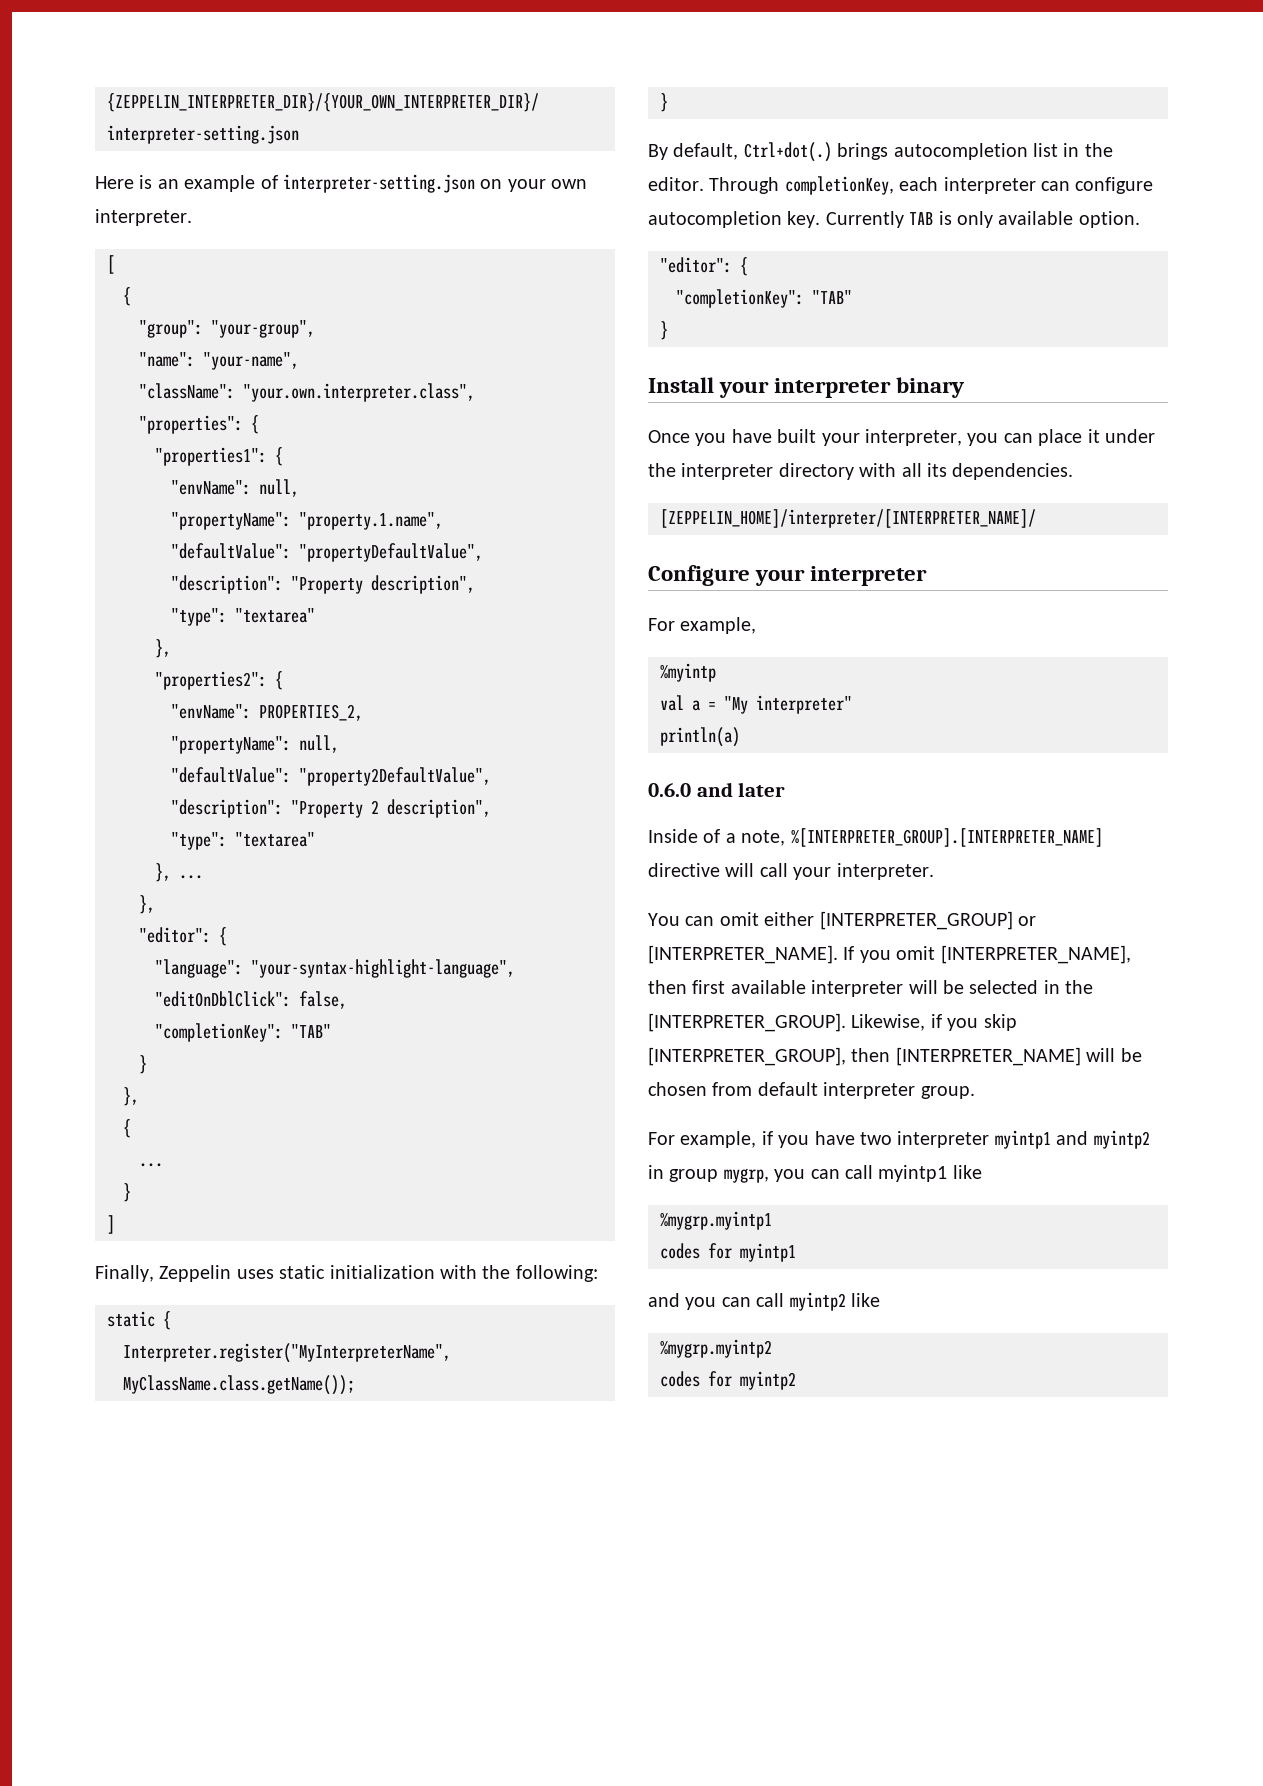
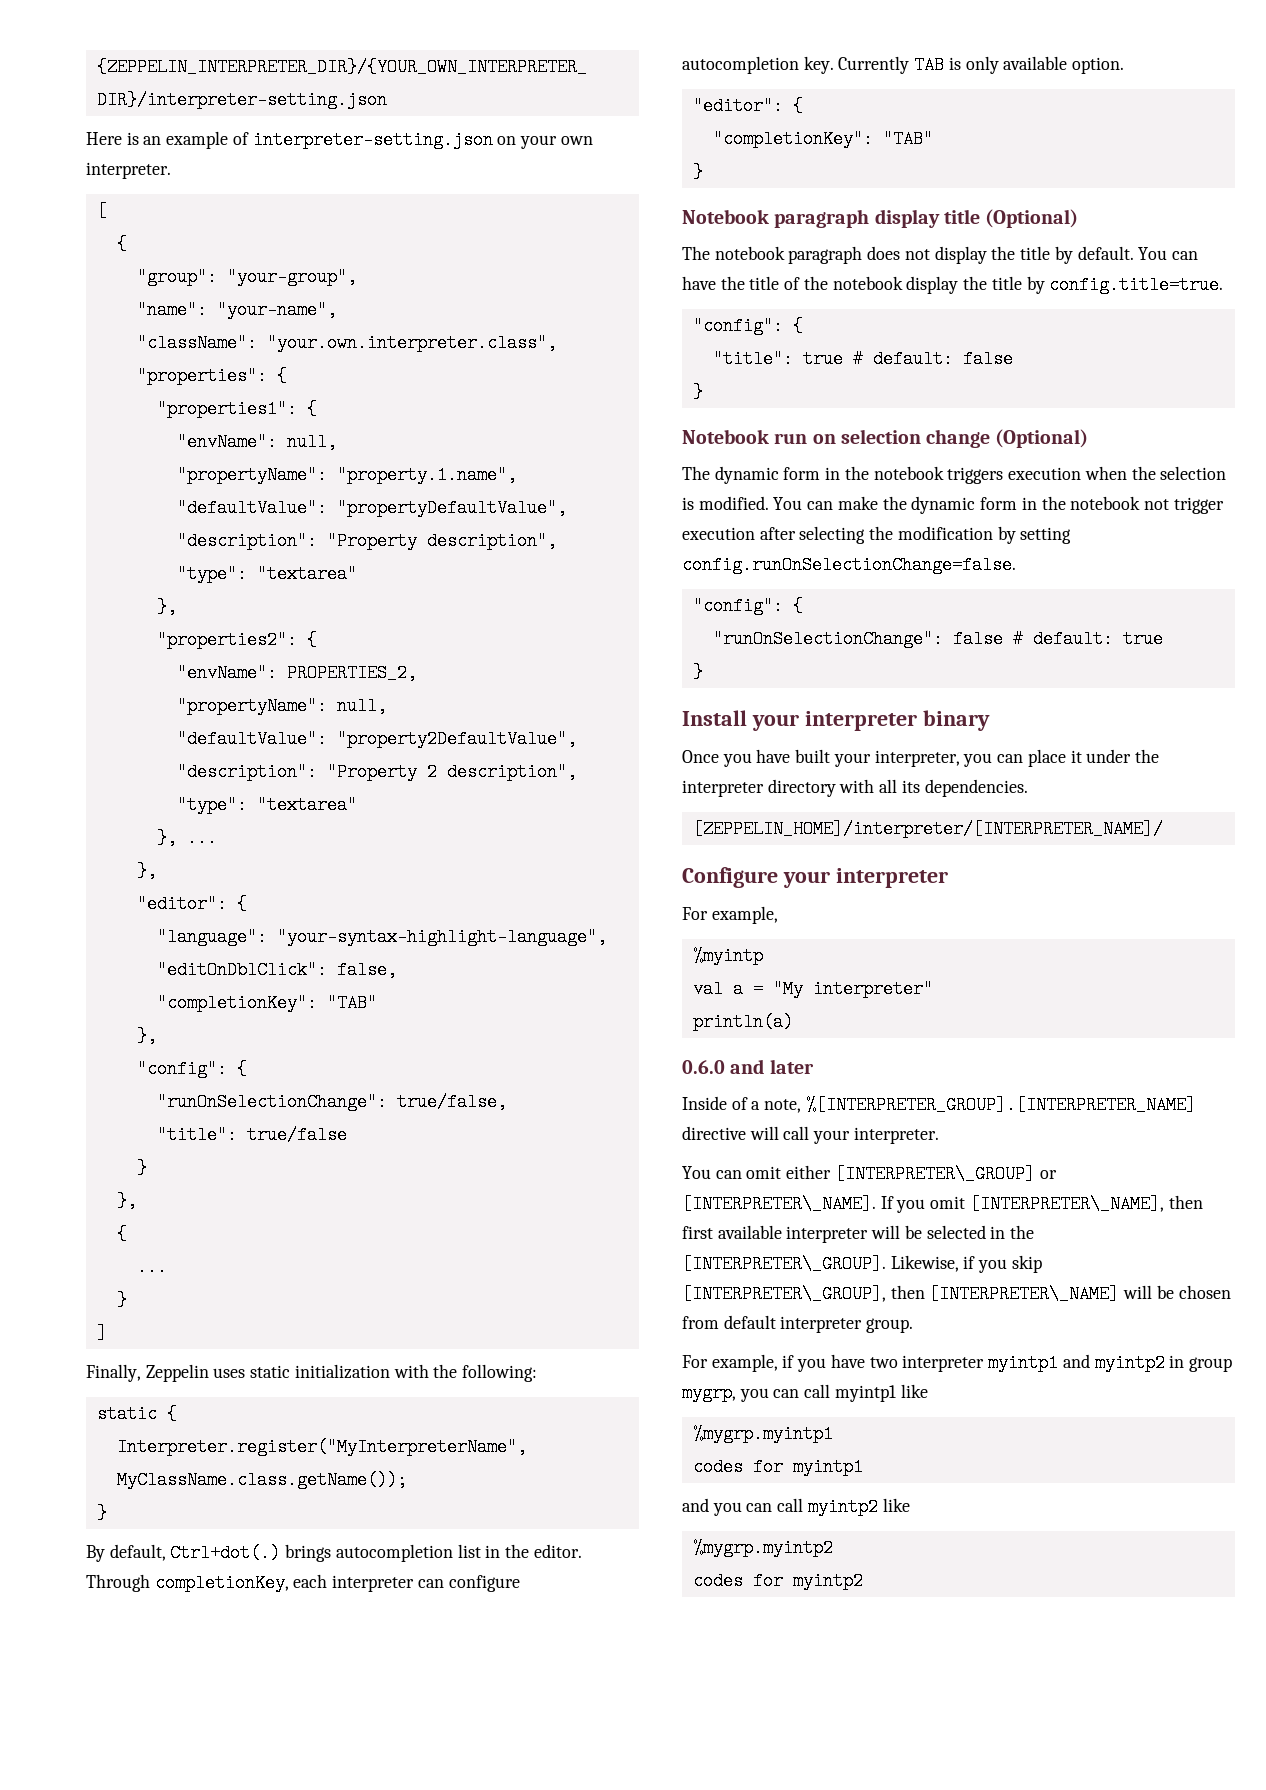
  "editOnDblClick": false,
  "completionKey": "TAB"
+ },
+ "config": {
+ "runOnSelectionChange": true/false,
+ "title": true/false
+ Notebook paragraph display title (Optional)
+ The notebook paragraph does not display the title by default. You can have the title of the notebook display the title by config.title=true.
+ "config": {
+ "title": true # default: false
+ }
+ Notebook run on selection change (Optional)
+ The dynamic form in the notebook triggers execution when the selection is modified. You can make the dynamic form in the notebook not trigger execution after selecting the modification by setting config.runOnSelectionChange=false.
+ "config": {
+ "runOnSelectionChange": false # default: true
+ }
- You can omit either [INTERPRETER_GROUP] or [INTERPRETER_NAME].
+ You can omit either [INTERPRETER\_GROUP] or [INTERPRETER\_NAME].
- If you omit [INTERPRETER_NAME], then first available interpreter will be selected in the [INTERPRETER_GROUP].
+ If you omit [INTERPRETER\_NAME], then first available interpreter will be selected in the [INTERPRETER\_GROUP].
- Likewise, if you skip [INTERPRETER_GROUP], then [INTERPRETER_NAME] will be chosen from default interpreter group.
+ Likewise, if you skip [INTERPRETER\_GROUP], then [INTERPRETER\_NAME] will be chosen from default interpreter group.

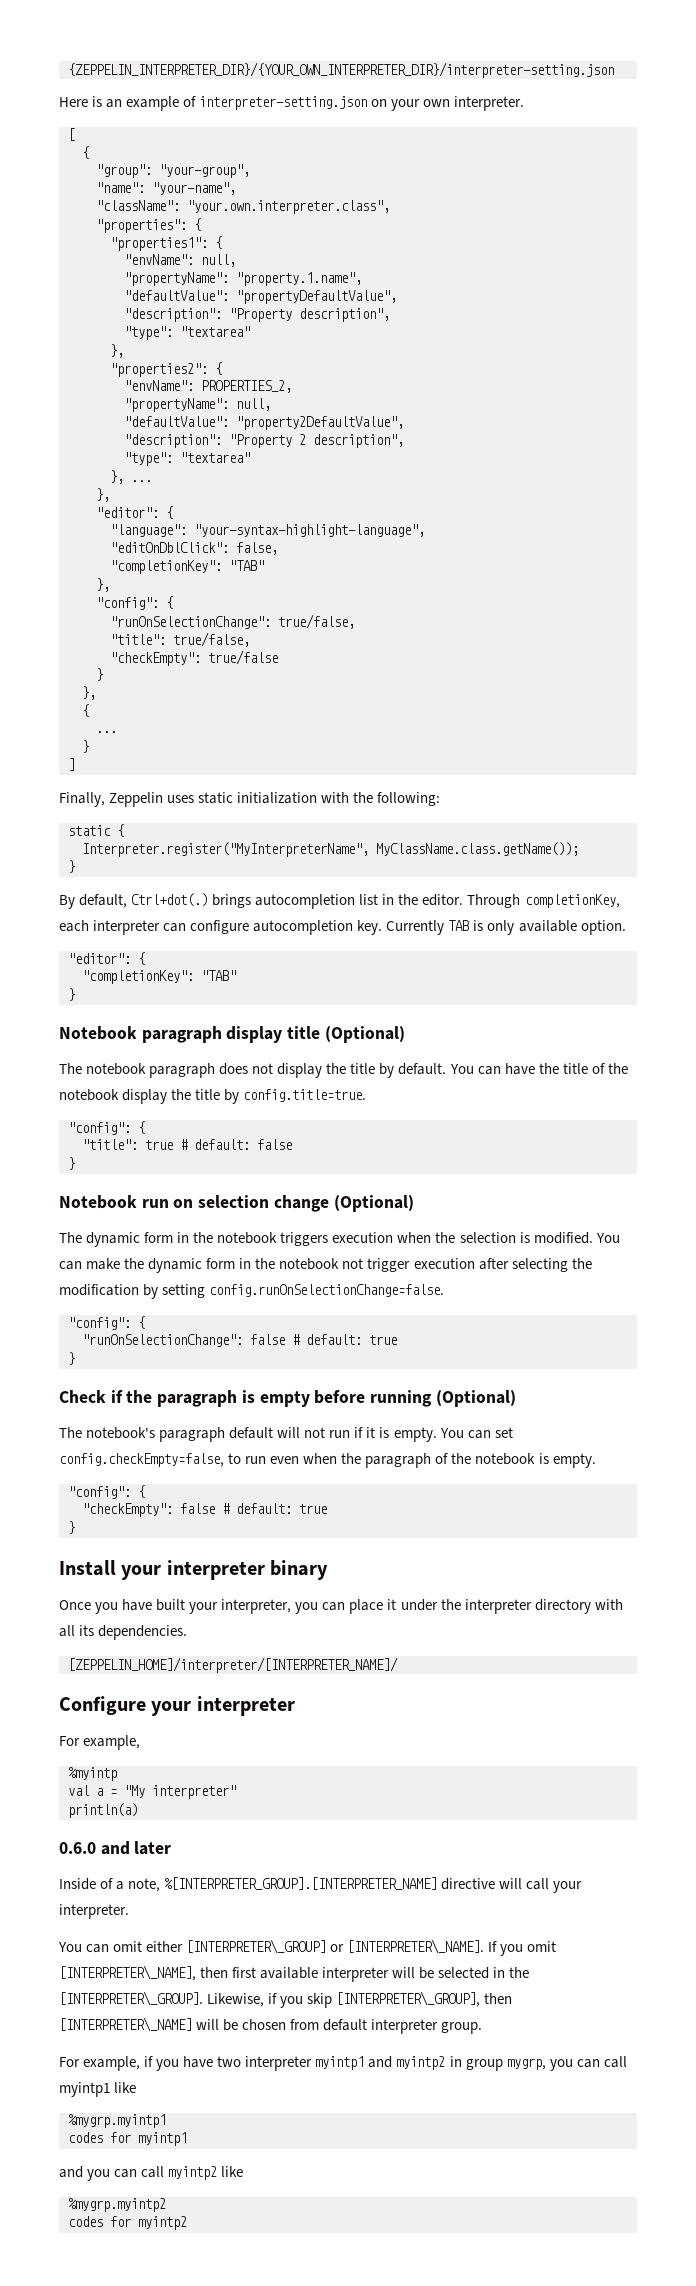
- "title": true/false
+ "title": true/false,
+ "checkEmpty": true/false
+ Check if the paragraph is empty before running (Optional)
+ The notebook's paragraph default will not run if it is empty. You can set config.checkEmpty=false, to run even when the paragraph of the notebook is empty.
+ "config": {
+ "checkEmpty": false # default: true
+ }

